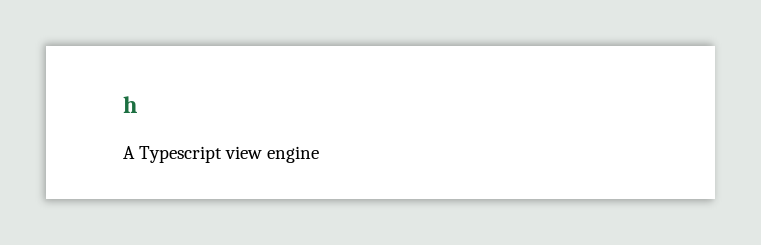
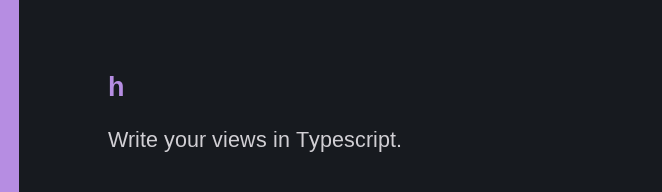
- A Typescript view engine
+ Write your views in Typescript.

